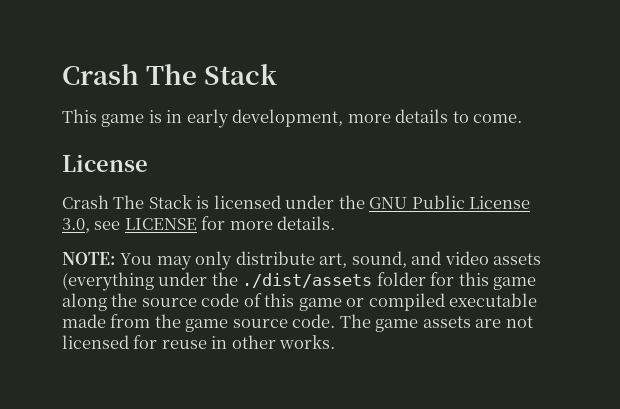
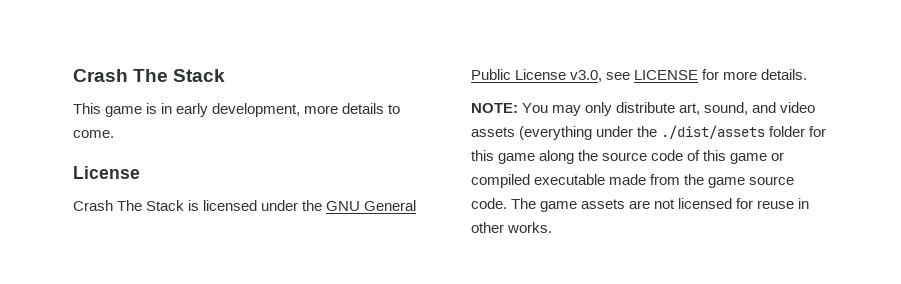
- Crash The Stack is licensed under the GNU Public License 3.0, see LICENSE for more details.
+ Crash The Stack is licensed under the GNU General Public License v3.0, see LICENSE for more details.

